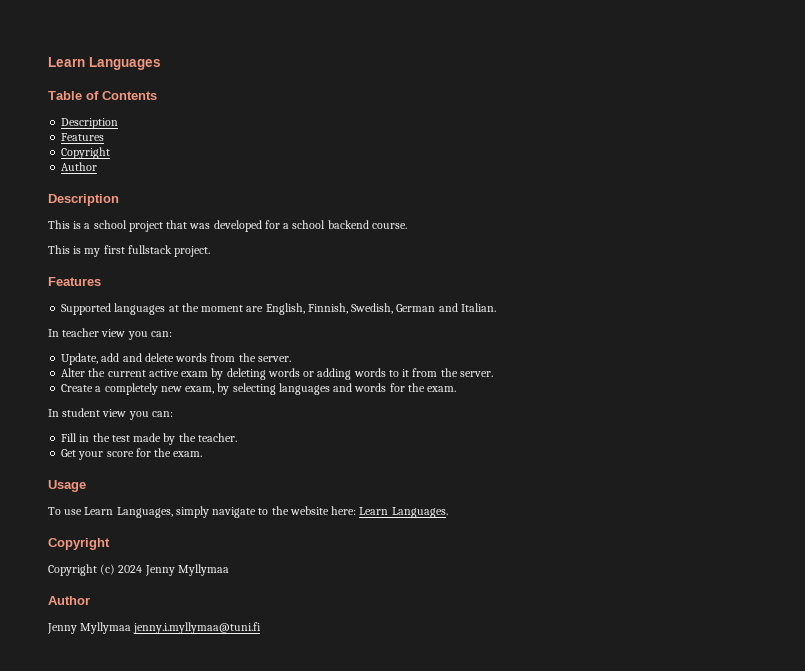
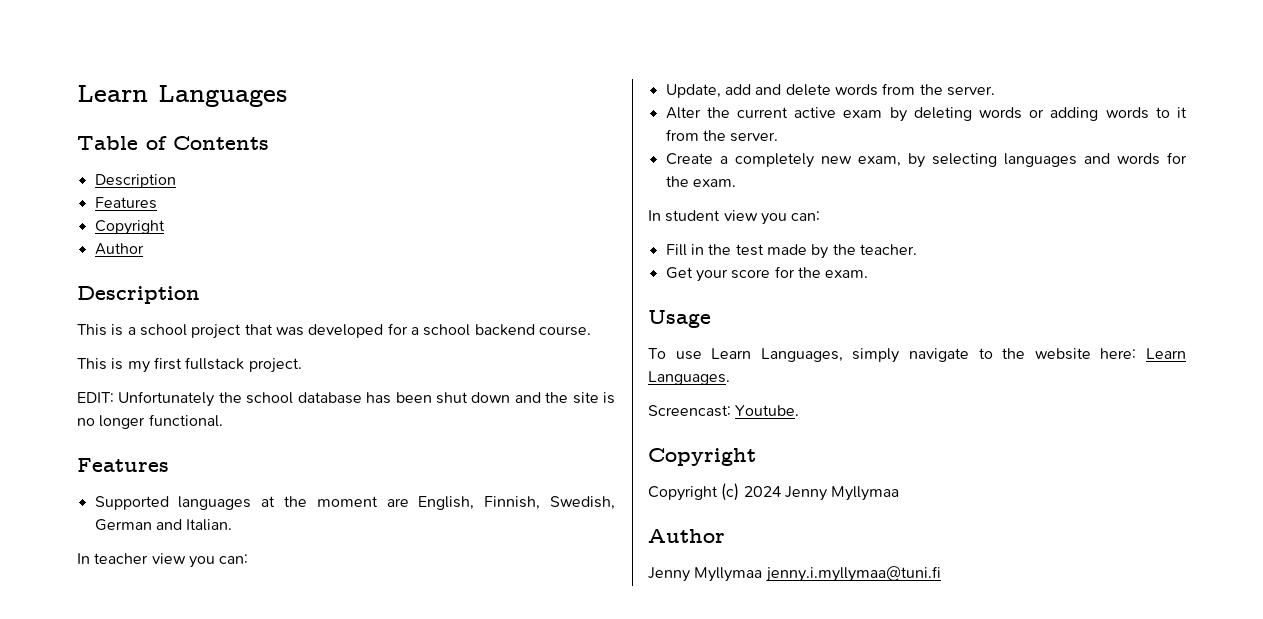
+ EDIT: Unfortunately the school database has been shut down and the site is no longer functional.
+ Screencast: Youtube.

